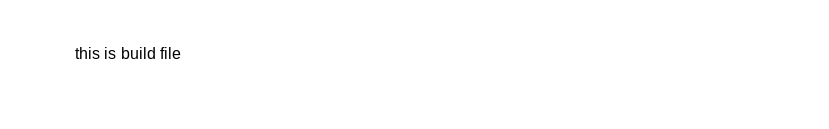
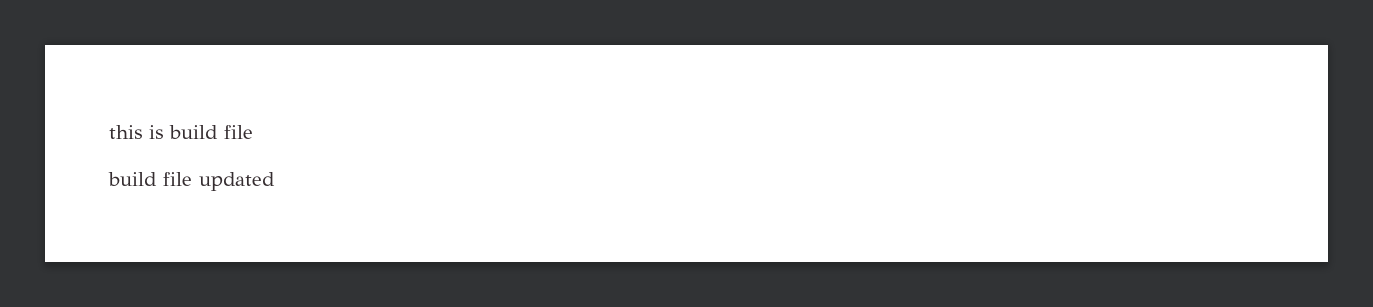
+ build file updated

